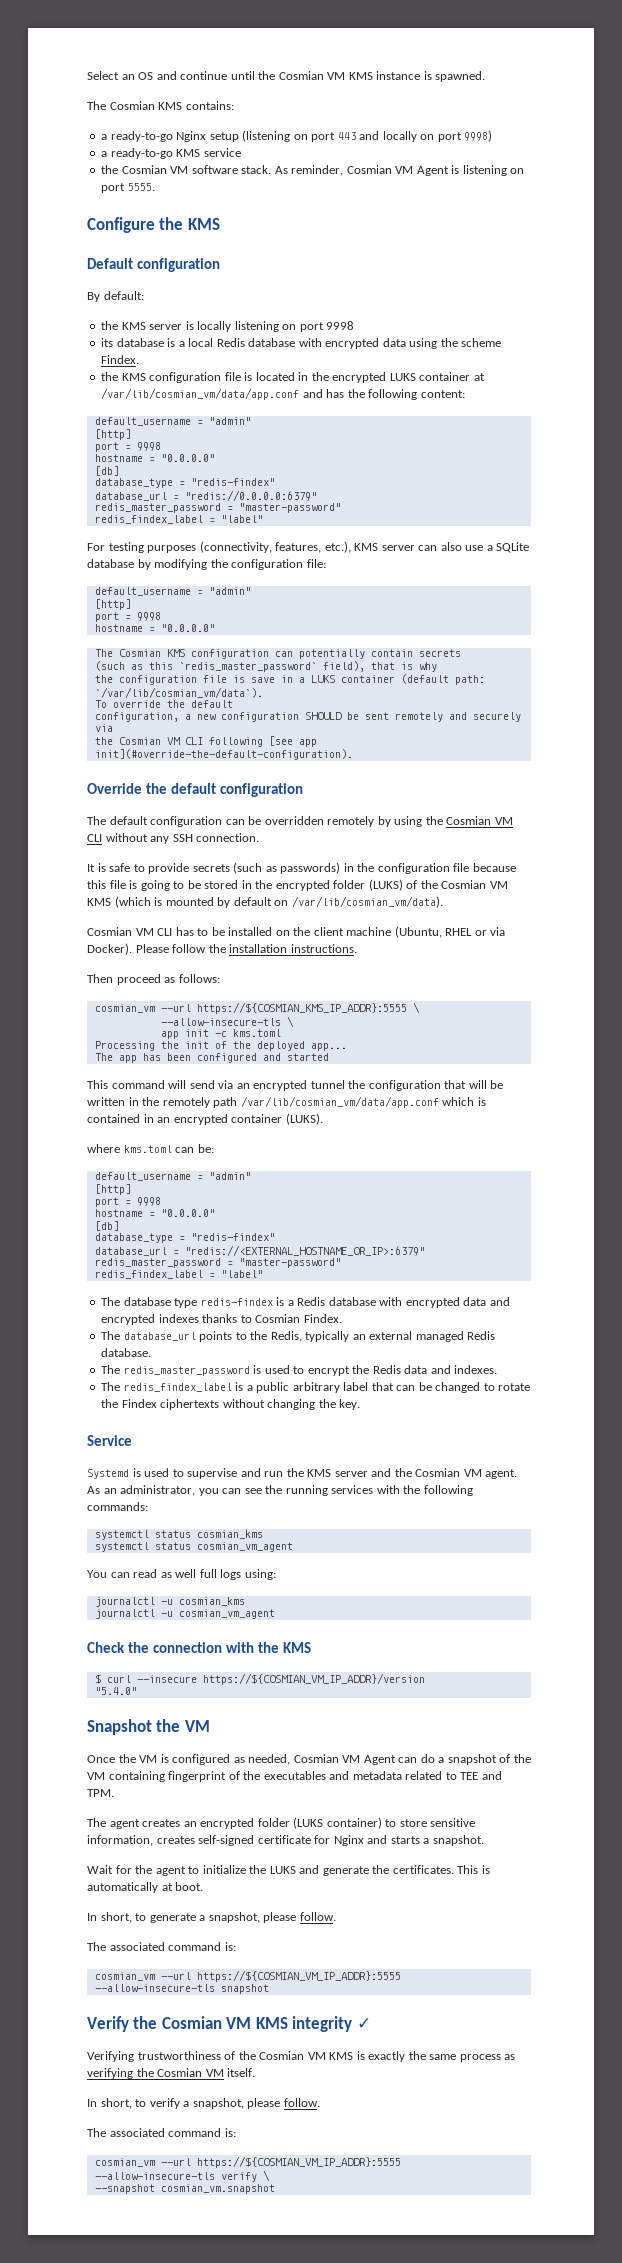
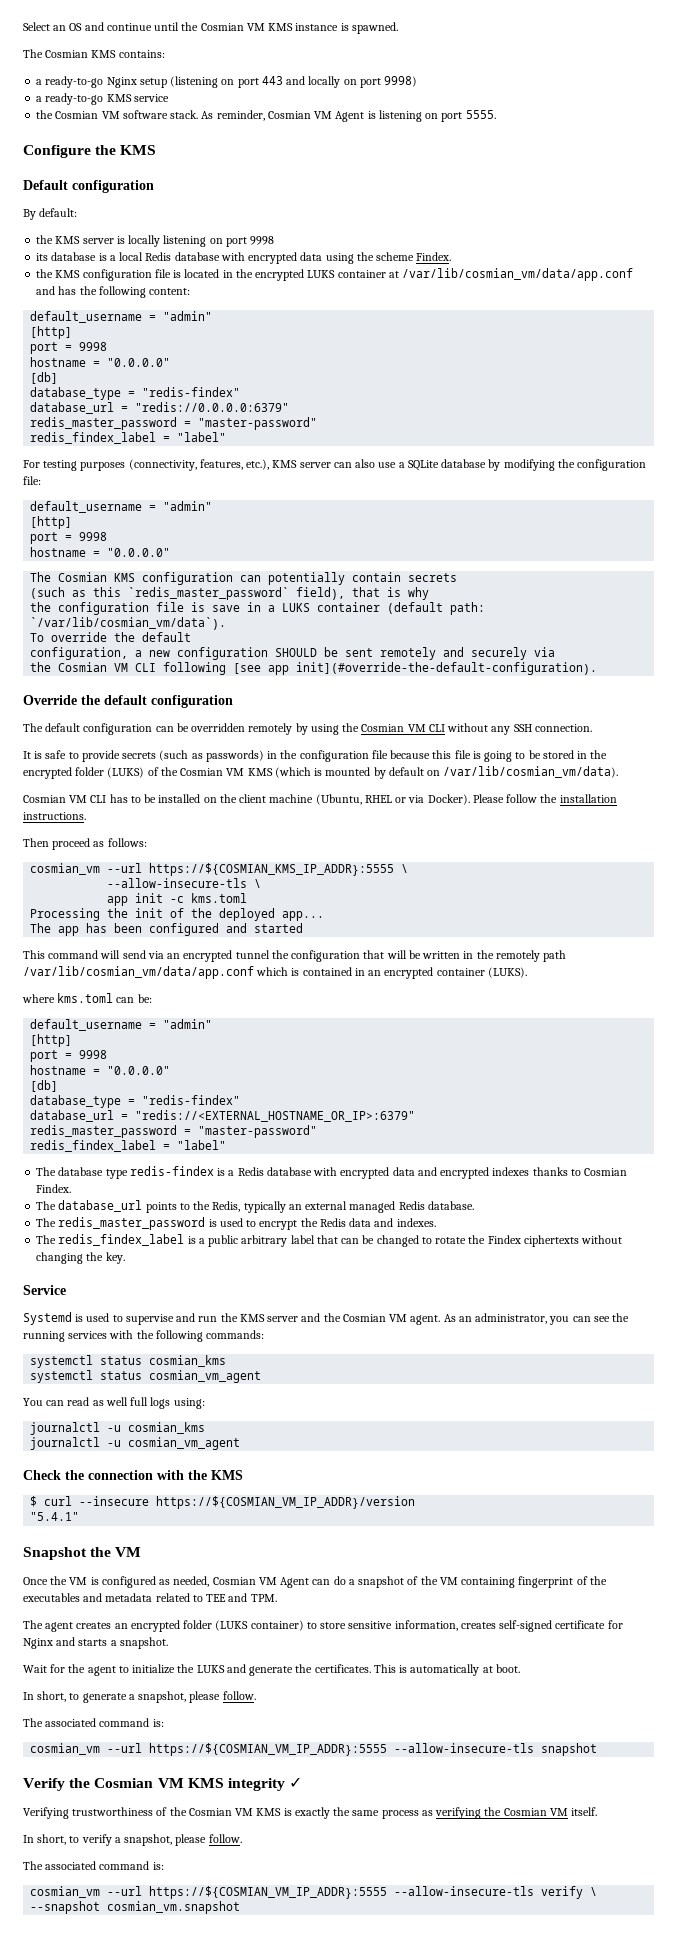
- "5.4.0"
+ "5.4.1"

